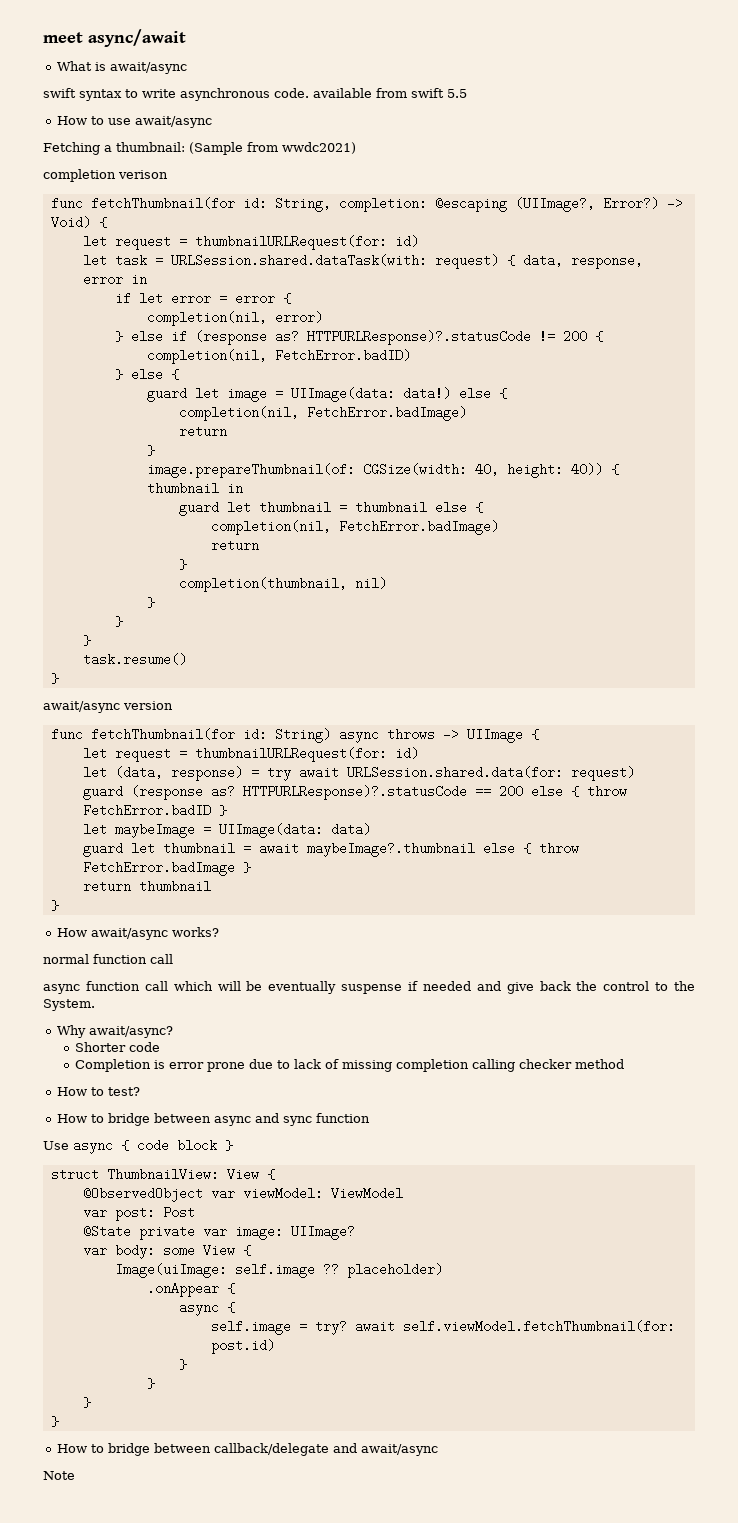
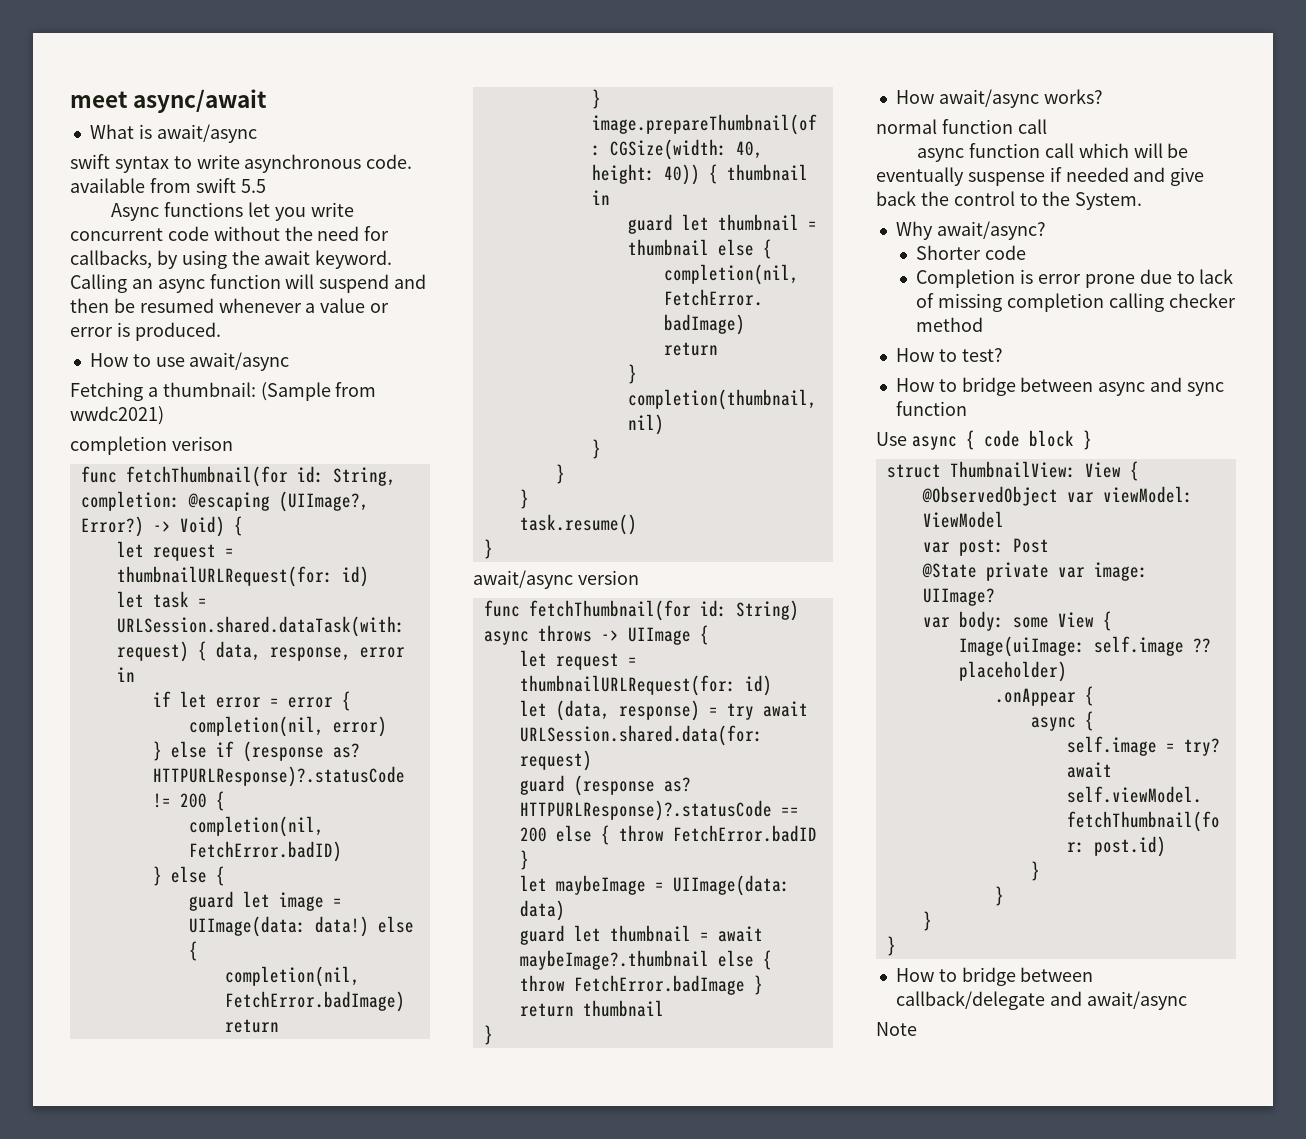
+ Async functions let you write concurrent code without the need for callbacks, by using the await keyword. Calling an async function will suspend and then be resumed whenever a value or error is produced.

